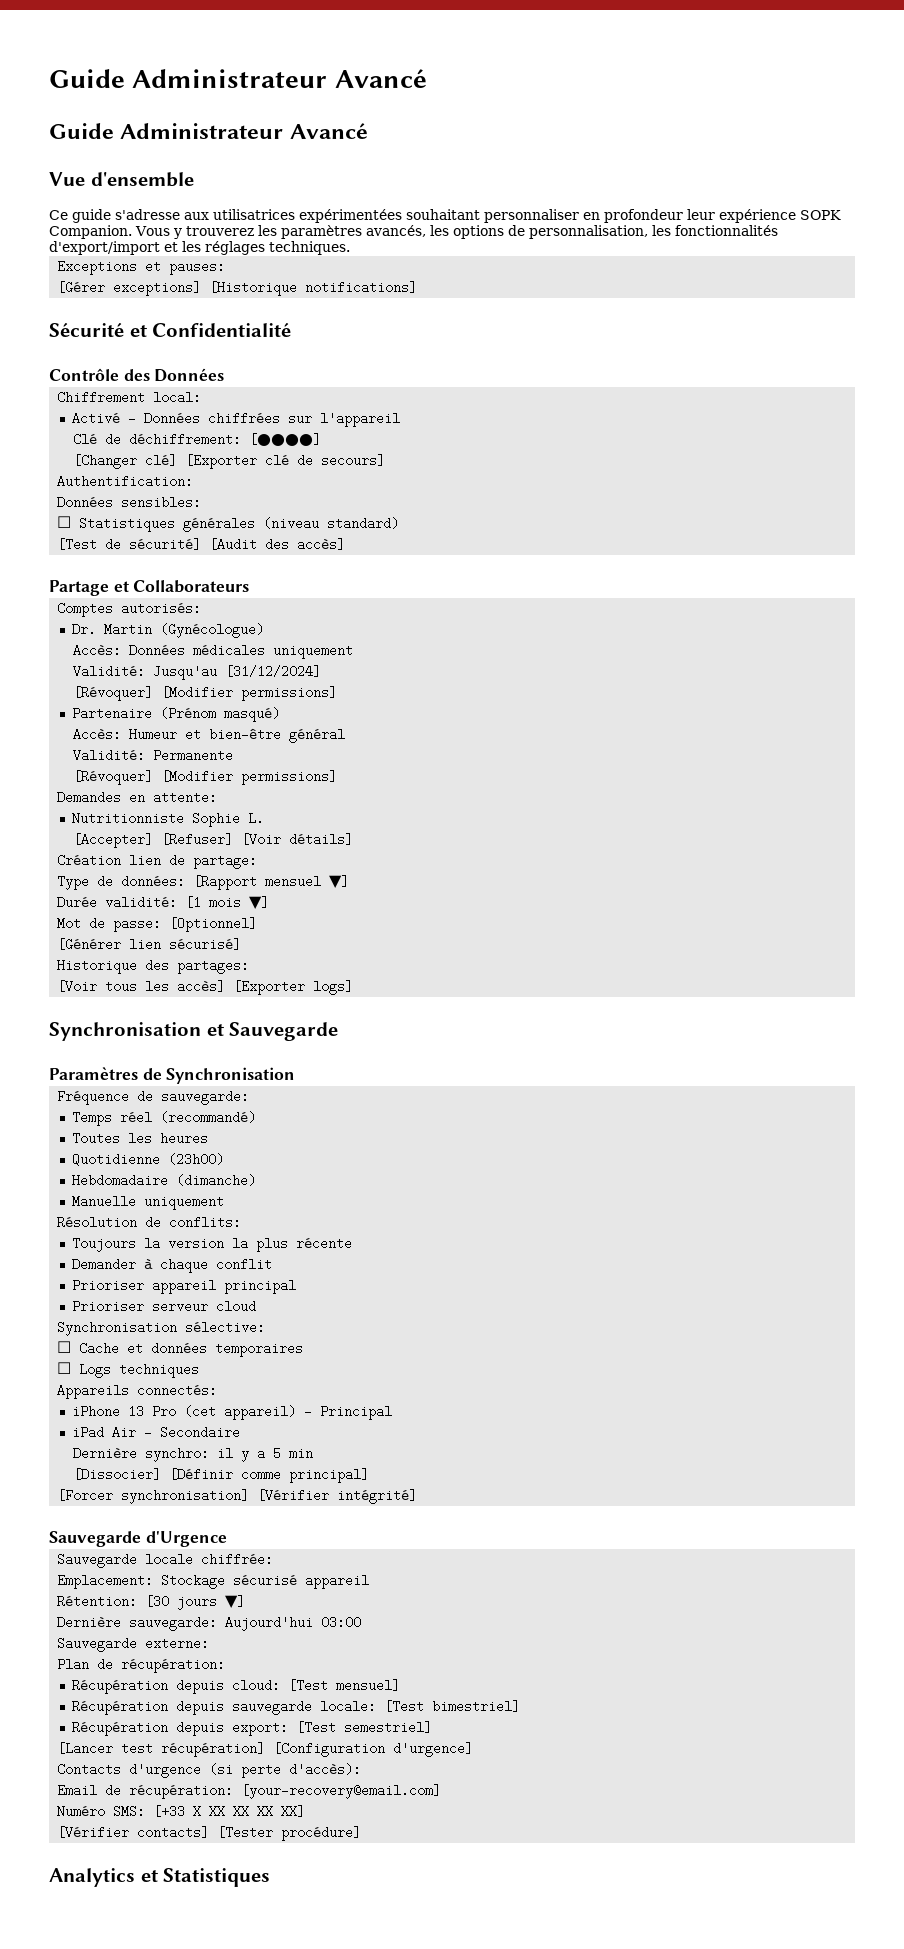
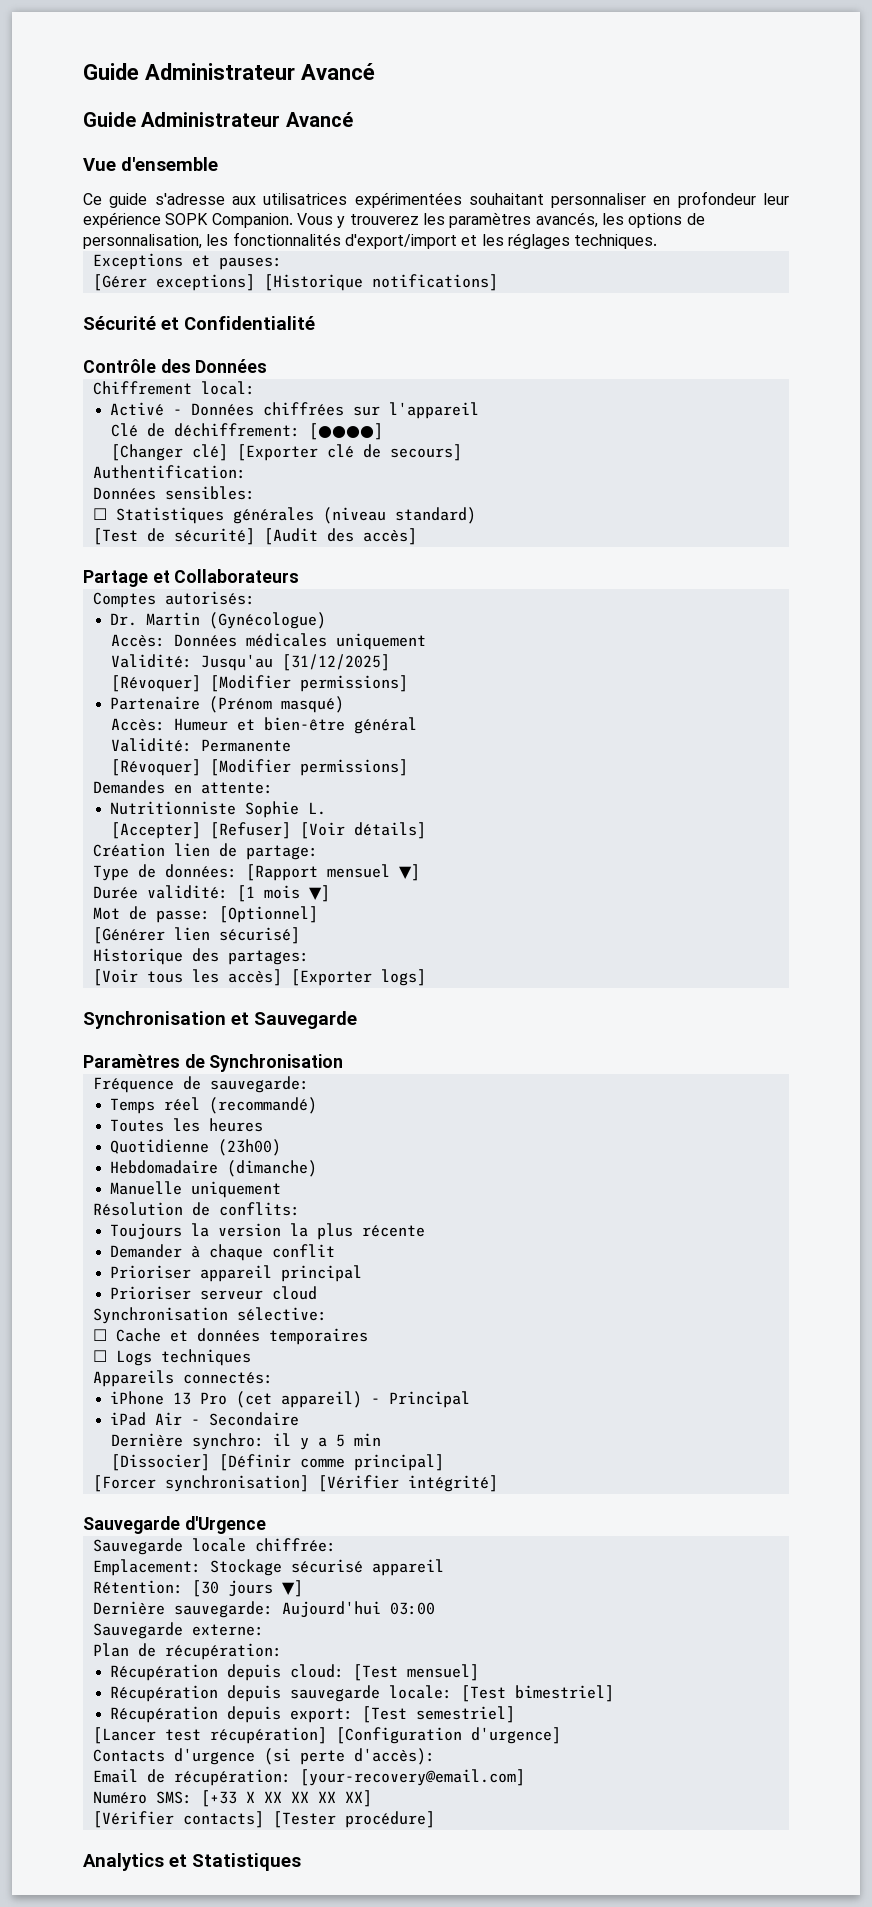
- Validité: Jusqu'au [31/12/2024]
+ Validité: Jusqu'au [31/12/2025]

